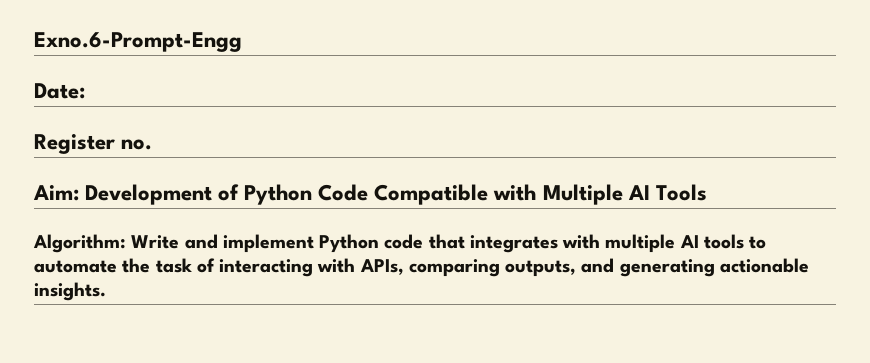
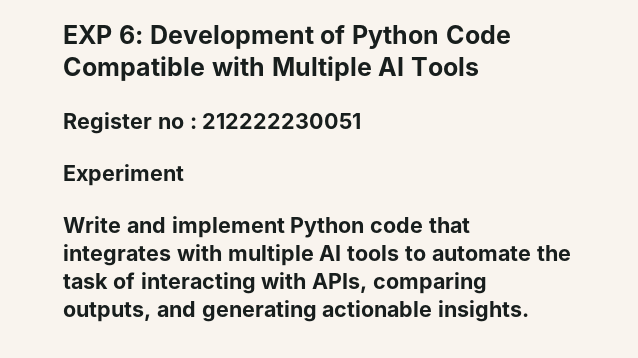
- Exno.6-Prompt-Engg
- Date:
- Register no.
- Aim: Development of Python Code Compatible with Multiple AI Tools
+ EXP 6: Development of Python Code Compatible with Multiple AI Tools
- Algorithm: Write and implement Python code that integrates with multiple AI tools to automate the task of interacting with APIs, comparing outputs, and generating actionable insights.
+ Register no : 212222230051
+ Experiment
+ Write and implement Python code that integrates with multiple AI tools to automate the task of interacting with APIs, comparing outputs, and generating actionable insights.

